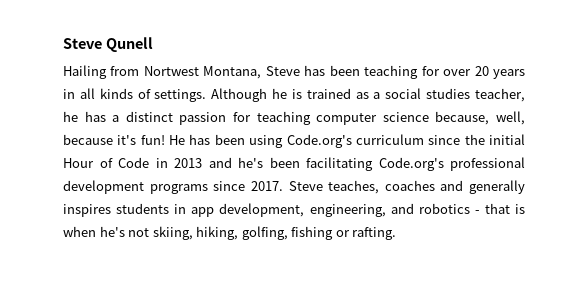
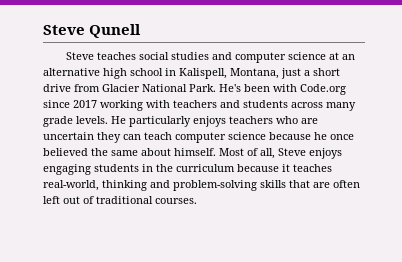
- Hailing from Nortwest Montana, Steve has been teaching for over 20 years in all kinds of settings. Although he is trained as a social studies teacher, he has a distinct passion for teaching computer science because, well, because it's fun! He has been using Code.org's curriculum since the initial Hour of Code in 2013 and he's been facilitating Code.org's professional development programs since 2017. Steve teaches, coaches and generally inspires students in app development, engineering, and robotics - that is when he's not skiing, hiking, golfing, fishing or rafting.
+ Steve teaches social studies and computer science at an alternative high school in Kalispell, Montana, just a short drive from Glacier National Park. He's been with Code.org since 2017 working with teachers and students across many grade levels. He particularly enjoys teachers who are uncertain they can teach computer science because he once believed the same about himself. Most of all, Steve enjoys engaging students in the curriculum because it teaches real-world, thinking and problem-solving skills that are often left out of traditional courses.

